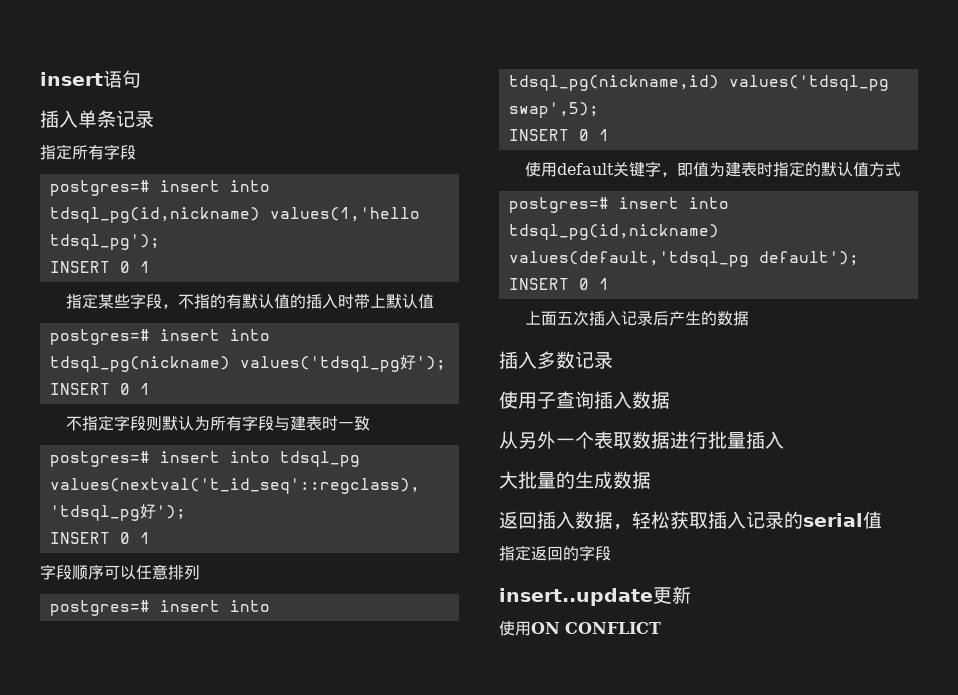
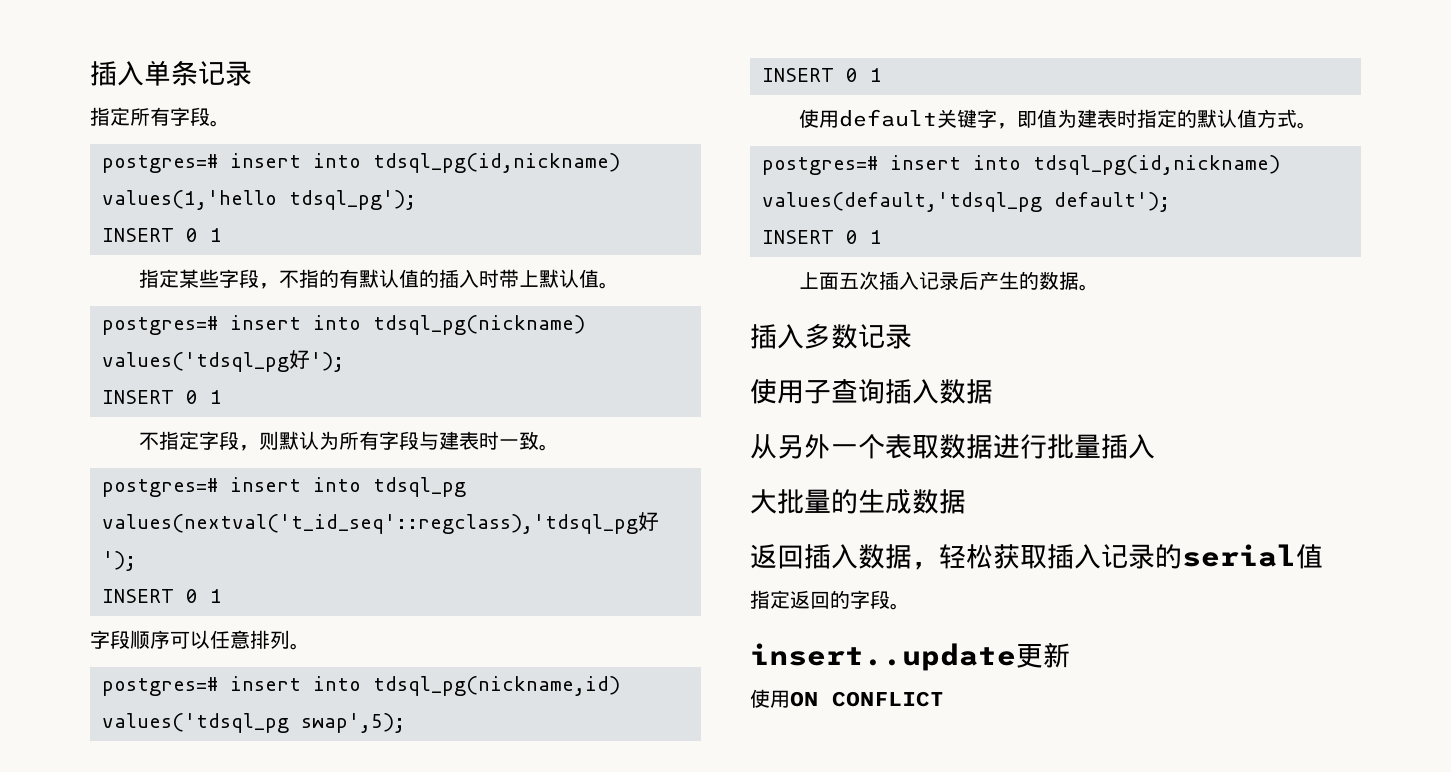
- insert语句
- 指定所有字段
+ 指定所有字段。
- 指定某些字段，不指的有默认值的插入时带上默认值
+ 指定某些字段，不指的有默认值的插入时带上默认值。
- 不指定字段则默认为所有字段与建表时一致
+ 不指定字段，则默认为所有字段与建表时一致。
- 字段顺序可以任意排列
+ 字段顺序可以任意排列。
- 使用default关键字，即值为建表时指定的默认值方式
+ 使用default关键字，即值为建表时指定的默认值方式。
- 上面五次插入记录后产生的数据
+ 上面五次插入记录后产生的数据。
- 指定返回的字段
+ 指定返回的字段。

